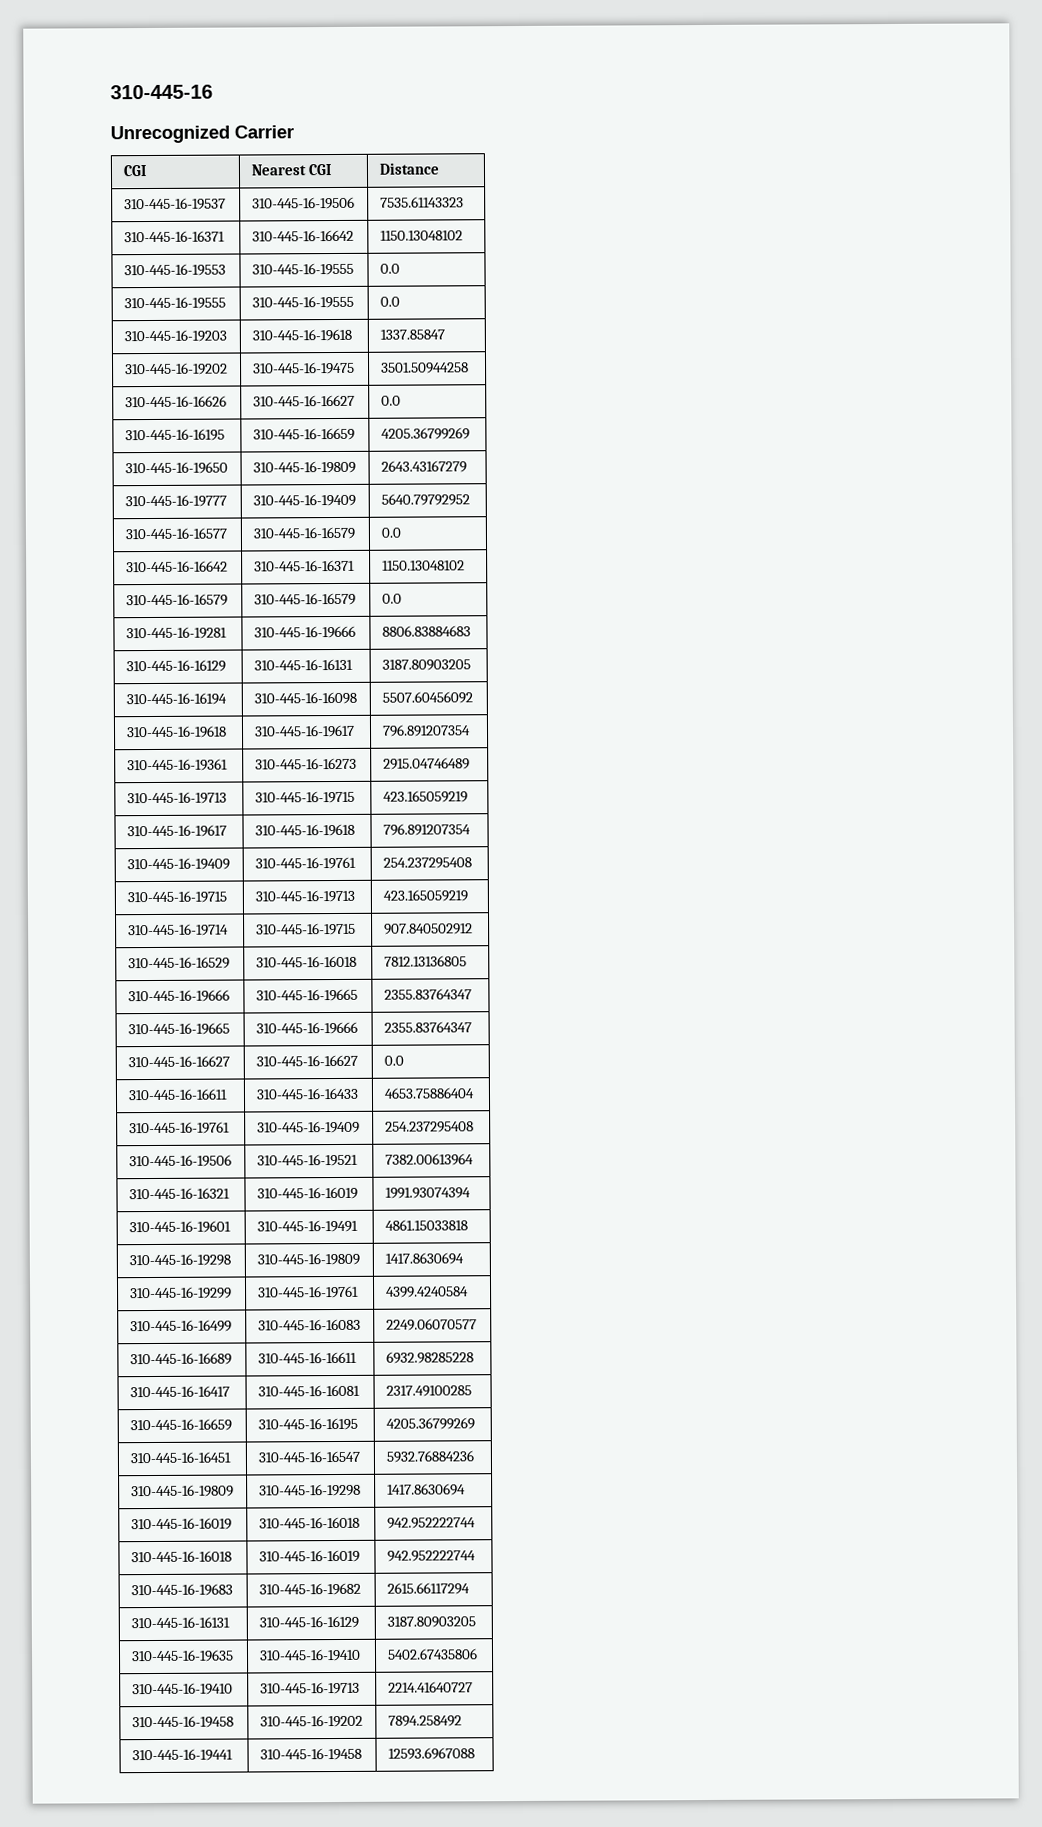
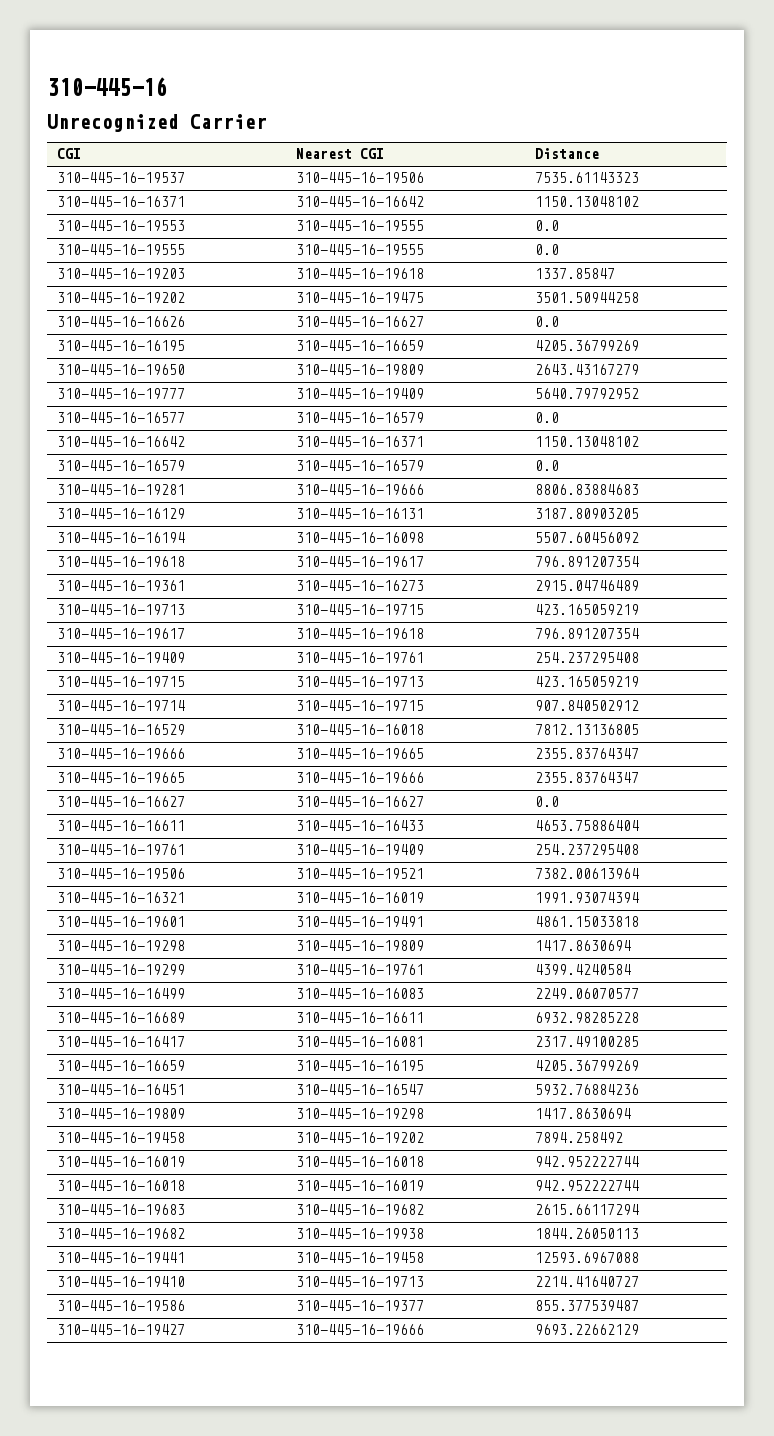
+ 310-445-16-19458 | 310-445-16-19202 | 7894.258492
- 310-445-16-16131 | 310-445-16-16129 | 3187.80903205
- 310-445-16-19635 | 310-445-16-19410 | 5402.67435806
+ 310-445-16-19682 | 310-445-16-19938 | 1844.26050113
+ 310-445-16-19441 | 310-445-16-19458 | 12593.6967088
  310-445-16-19410 | 310-445-16-19713 | 2214.41640727
- 310-445-16-19458 | 310-445-16-19202 | 7894.258492
- 310-445-16-19441 | 310-445-16-19458 | 12593.6967088
+ 310-445-16-19586 | 310-445-16-19377 | 855.377539487
+ 310-445-16-19427 | 310-445-16-19666 | 9693.22662129

